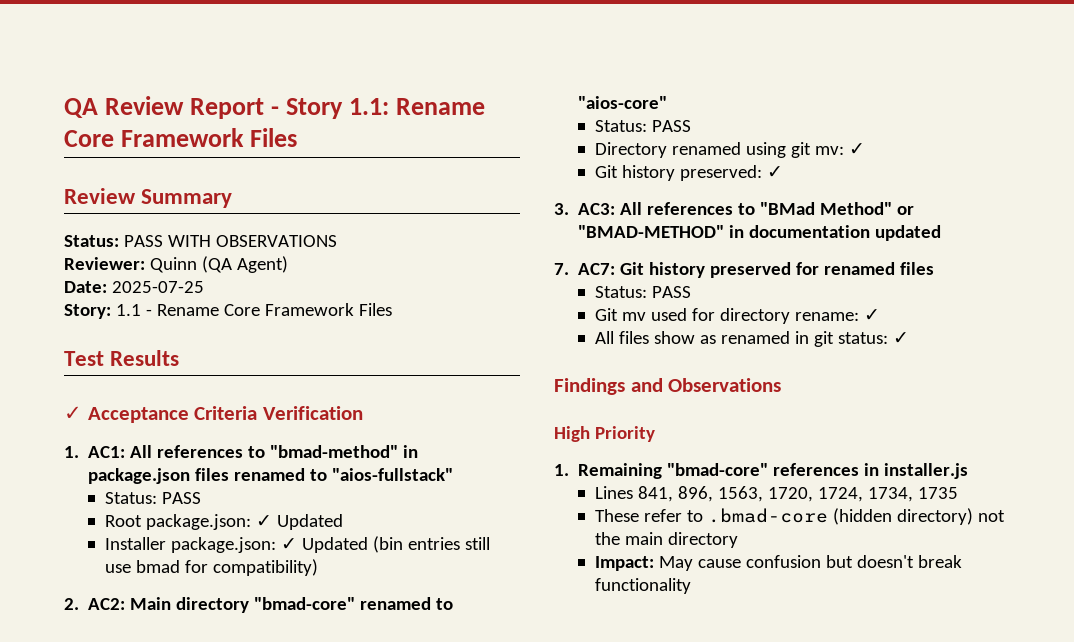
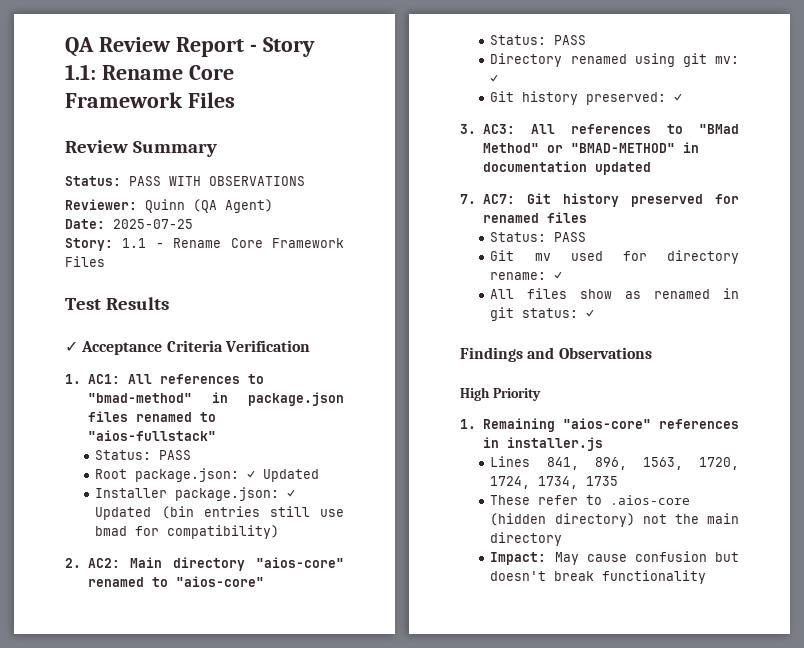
- 2. AC2: Main directory "bmad-core" renamed to "aios-core"
+ 2. AC2: Main directory "aios-core" renamed to "aios-core"
- 1. Remaining "bmad-core" references in installer.js
+ 1. Remaining "aios-core" references in installer.js
- These refer to .bmad-core (hidden directory) not the main directory
+ These refer to .aios-core (hidden directory) not the main directory

